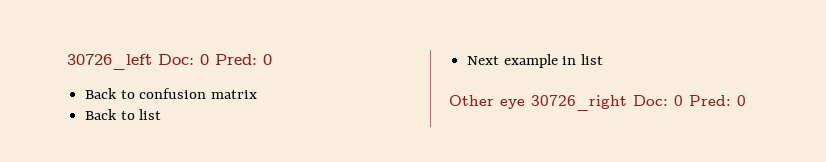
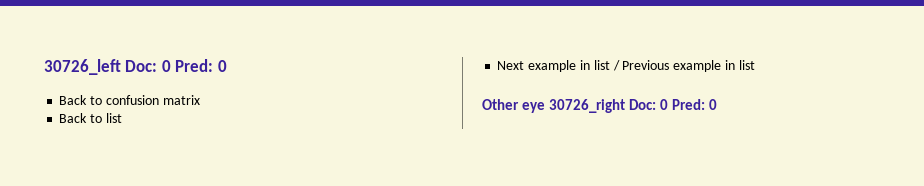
- Next example in list
+ Next example in list / Previous example in list

